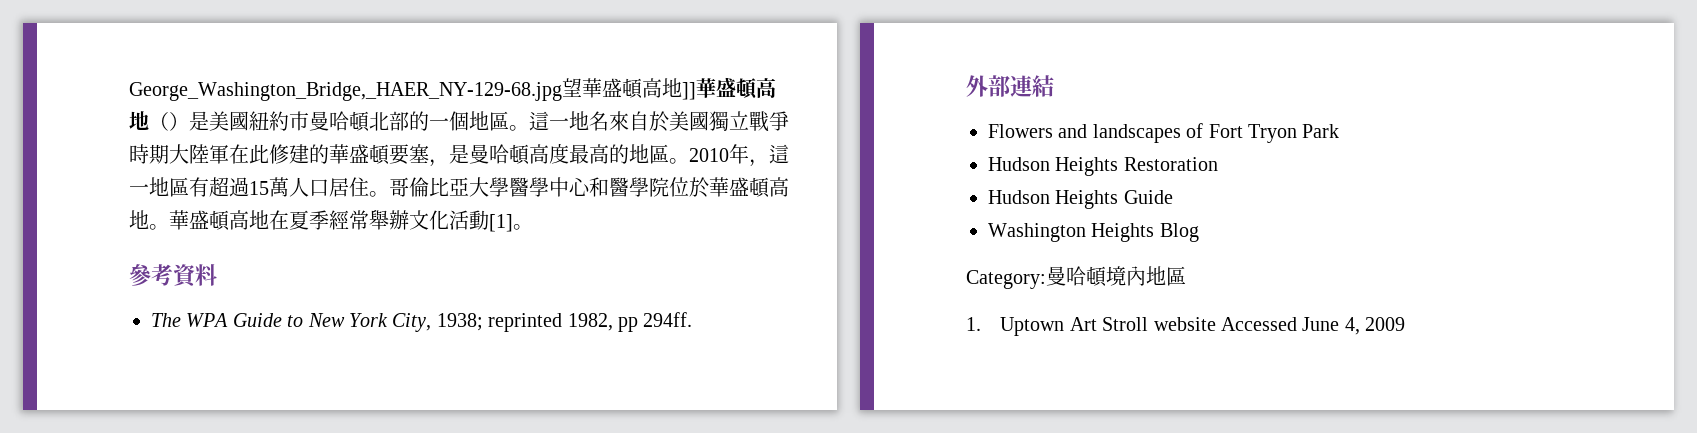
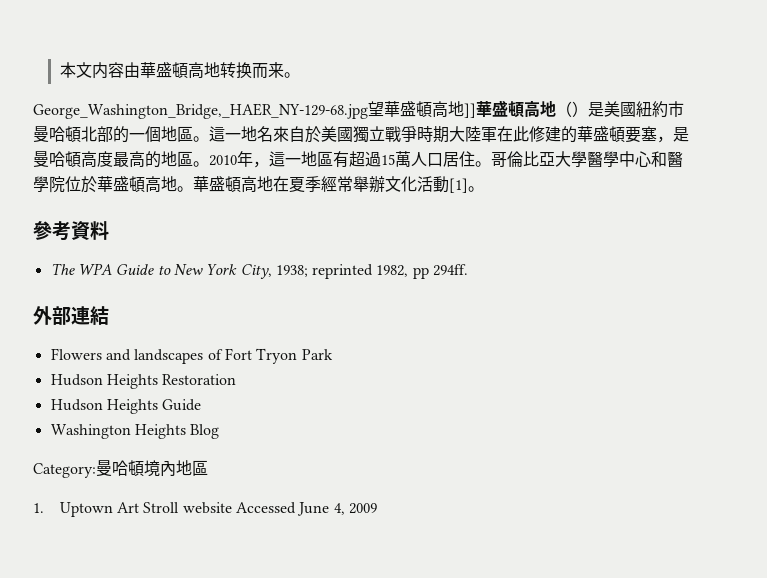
+ 本文内容由華盛頓高地转换而来。

